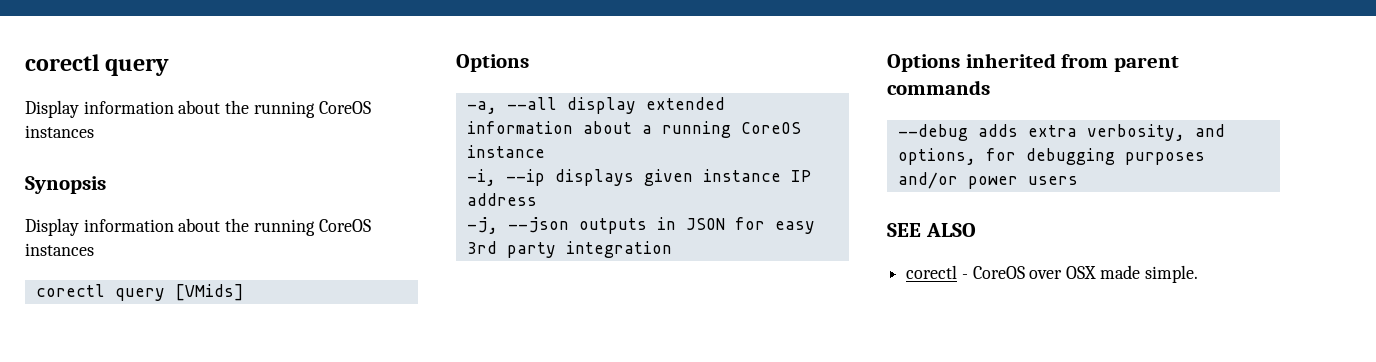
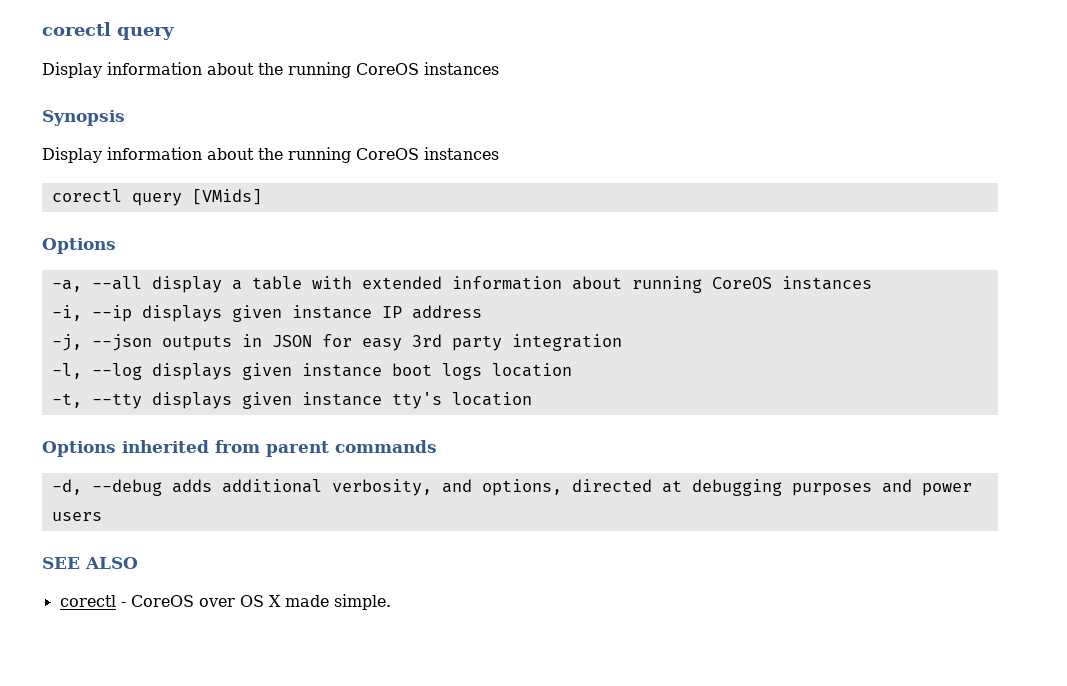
- -a, --all display extended information about a running CoreOS instance
+ -a, --all display a table with extended information about running CoreOS instances
+ -l, --log displays given instance boot logs location
+ -t, --tty displays given instance tty's location
- --debug adds extra verbosity, and options, for debugging purposes and/or power users
+ -d, --debug adds additional verbosity, and options, directed at debugging purposes and power users
- corectl - CoreOS over OSX made simple.
+ corectl - CoreOS over OS X made simple.

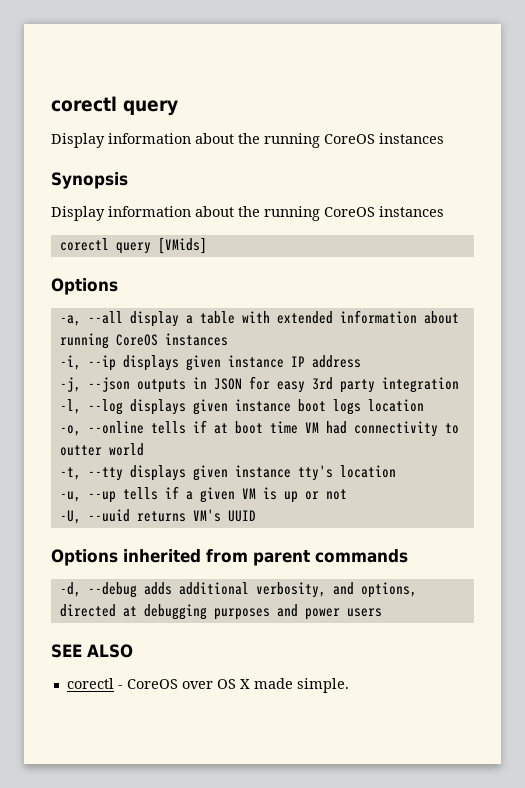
+ -o, --online tells if at boot time VM had connectivity to outter world
+ -u, --up tells if a given VM is up or not
+ -U, --uuid returns VM's UUID

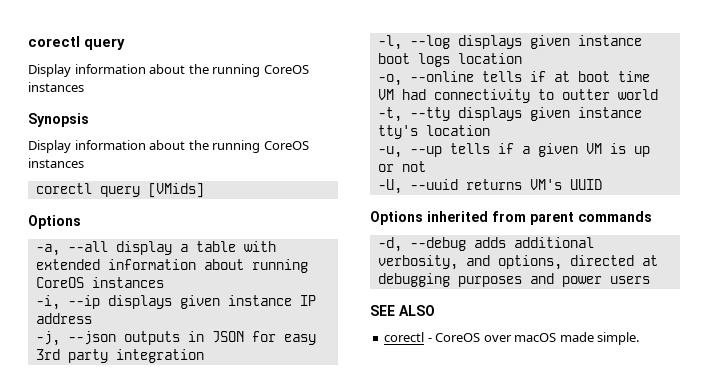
- corectl - CoreOS over OS X made simple.
+ corectl - CoreOS over macOS made simple.

